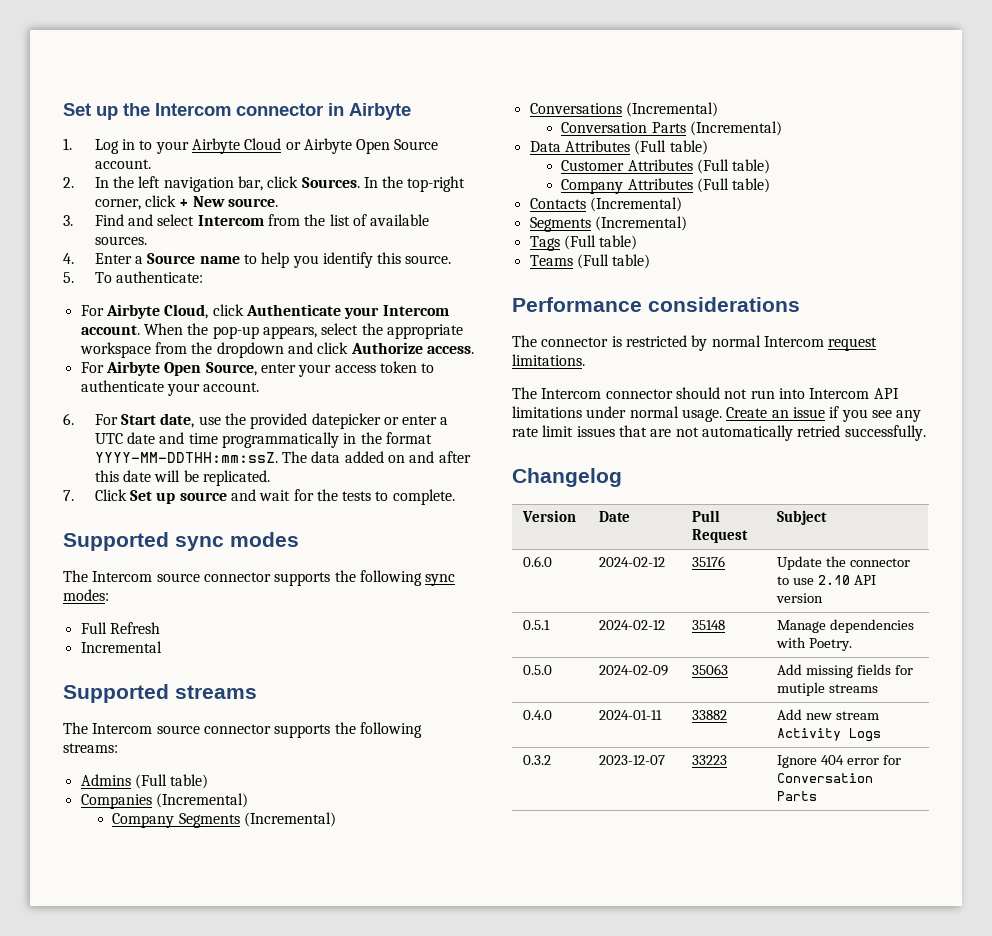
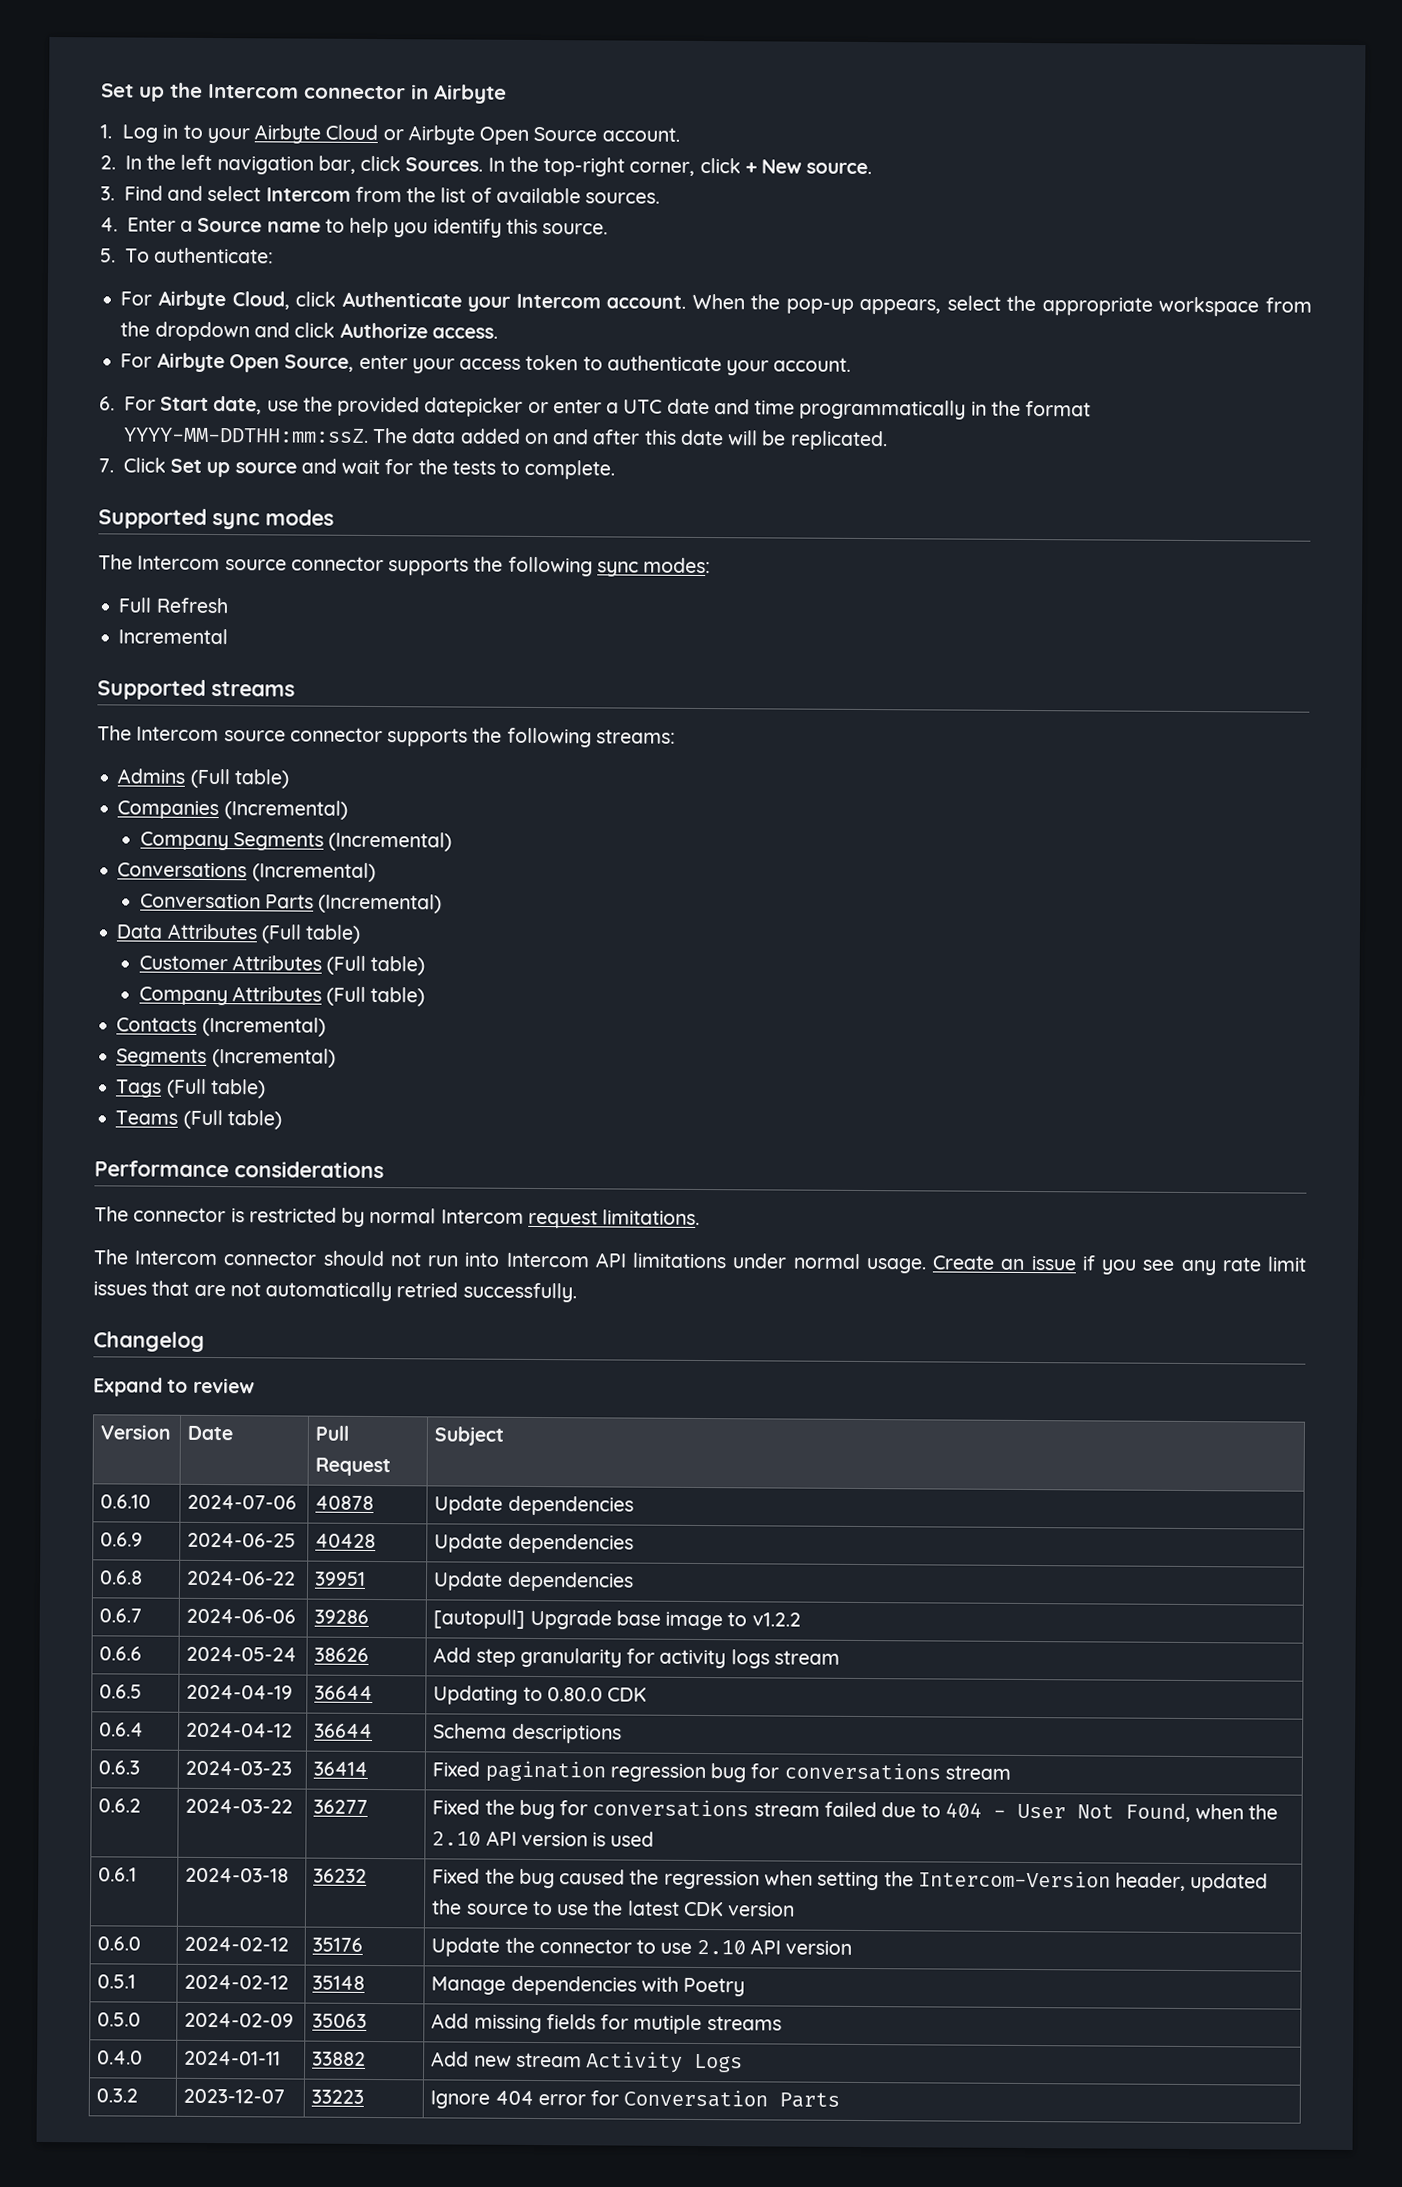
+ Expand to review
+ 0.6.10 | 2024-07-06 | 40878 | Update dependencies
+ 0.6.9 | 2024-06-25 | 40428 | Update dependencies
+ 0.6.8 | 2024-06-22 | 39951 | Update dependencies
+ 0.6.7 | 2024-06-06 | 39286 | [autopull] Upgrade base image to v1.2.2
+ 0.6.6 | 2024-05-24 | 38626 | Add step granularity for activity logs stream
+ 0.6.5 | 2024-04-19 | 36644 | Updating to 0.80.0 CDK
+ 0.6.4 | 2024-04-12 | 36644 | Schema descriptions
+ 0.6.3 | 2024-03-23 | 36414 | Fixed pagination regression bug for conversations stream
+ 0.6.2 | 2024-03-22 | 36277 | Fixed the bug for conversations stream failed due to 404 - User Not Found, when the 2.10 API version is used
+ 0.6.1 | 2024-03-18 | 36232 | Fixed the bug caused the regression when setting the Intercom-Version header, updated the source to use the latest CDK version
- 0.5.1 | 2024-02-12 | 35148 | Manage dependencies with Poetry.
+ 0.5.1 | 2024-02-12 | 35148 | Manage dependencies with Poetry

